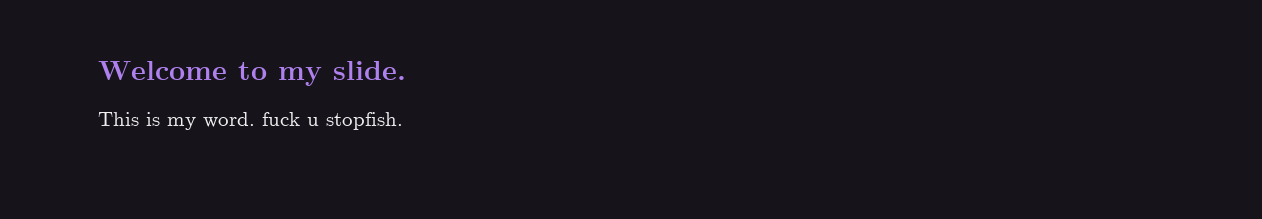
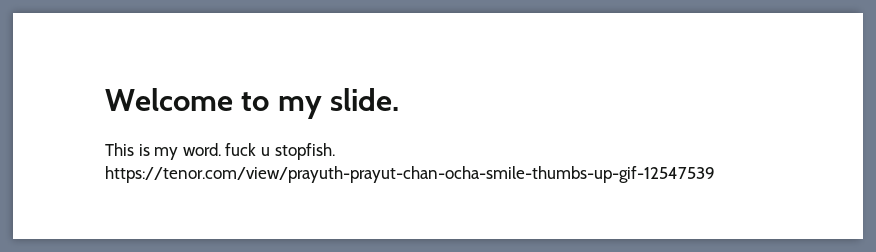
- This is my word. fuck u stopfish.
+ This is my word. fuck u stopfish. https://tenor.com/view/prayuth-prayut-chan-ocha-smile-thumbs-up-gif-12547539

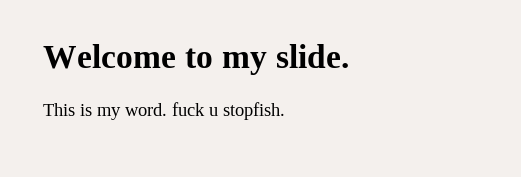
- This is my word. fuck u stopfish. https://tenor.com/view/prayuth-prayut-chan-ocha-smile-thumbs-up-gif-12547539
+ This is my word. fuck u stopfish.

